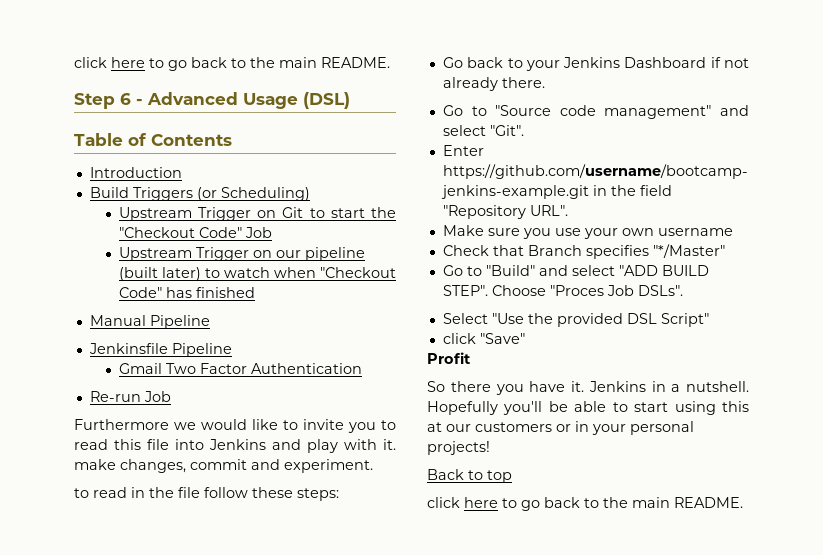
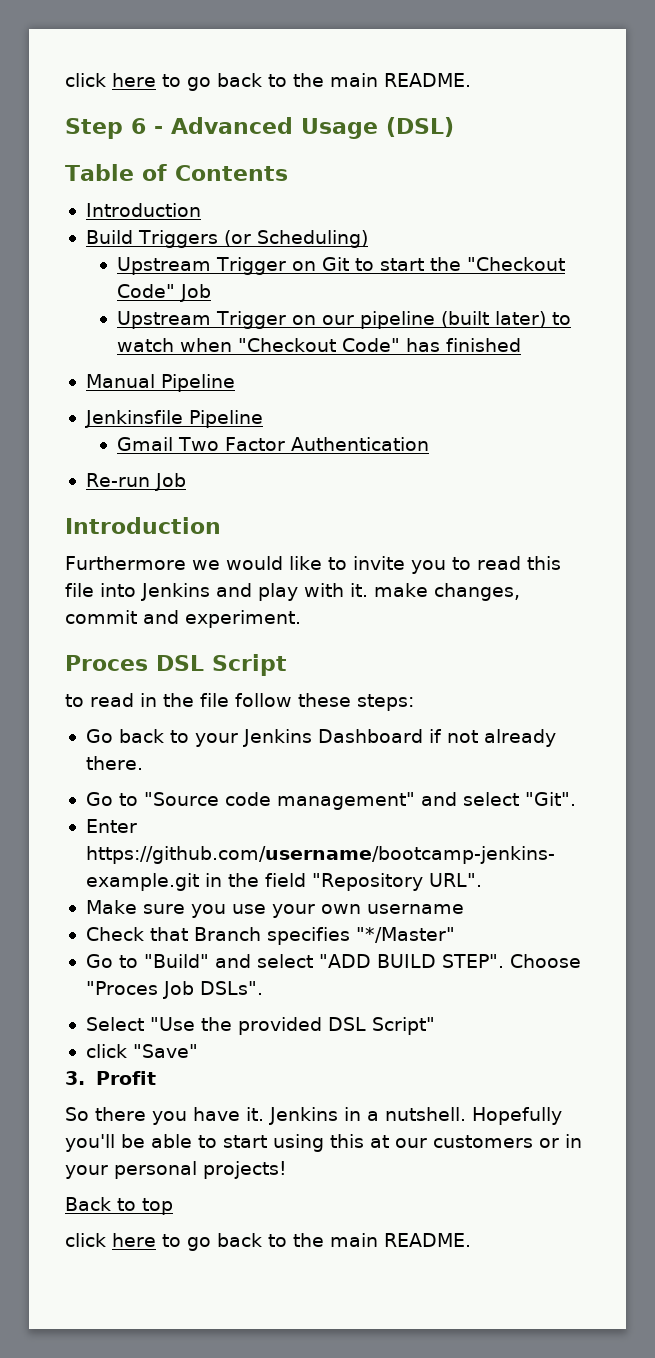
  Re-run Job
+ Introduction
+ Proces DSL Script
- Profit
+ 3. Profit

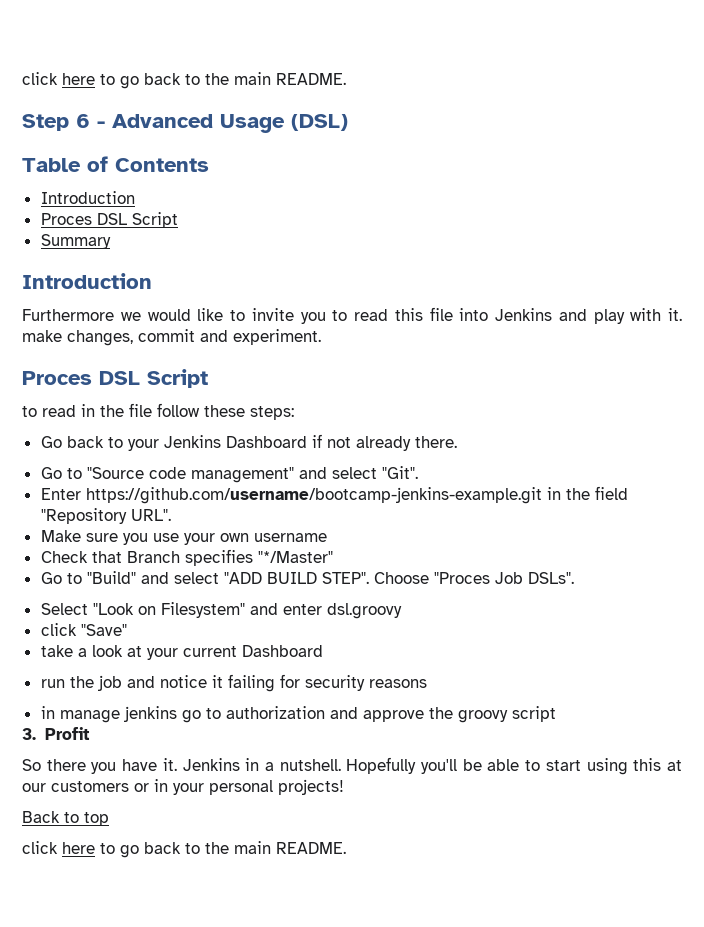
  Table of Contents
  Introduction
- Build Triggers (or Scheduling)
- Upstream Trigger on Git to start the "Checkout Code" Job
- Upstream Trigger on our pipeline (built later) to watch when "Checkout Code" has finished
- Manual Pipeline
- Jenkinsfile Pipeline
- Gmail Two Factor Authentication
- Re-run Job
+ Proces DSL Script
+ Summary
- Select "Use the provided DSL Script"
+ Select "Look on Filesystem" and enter dsl.groovy
  click "Save"
+ take a look at your current Dashboard
+ run the job and notice it failing for security reasons
+ in manage jenkins go to authorization and approve the groovy script

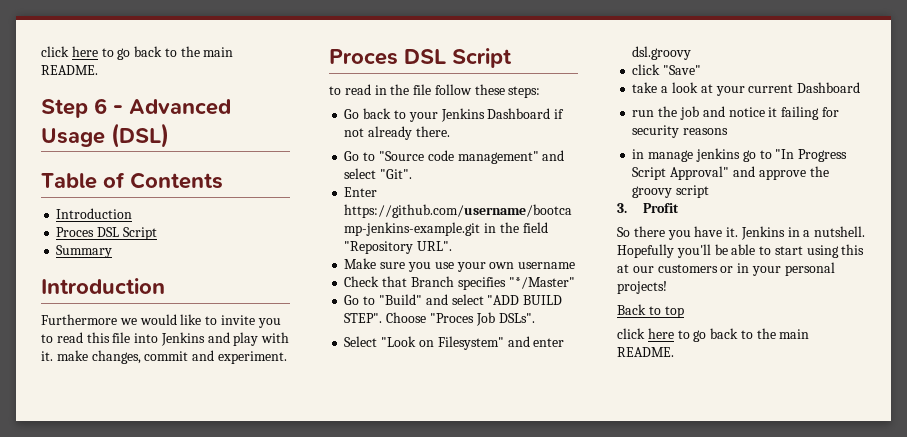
- in manage jenkins go to authorization and approve the groovy script
+ in manage jenkins go to "In Progress Script Approval" and approve the groovy script

